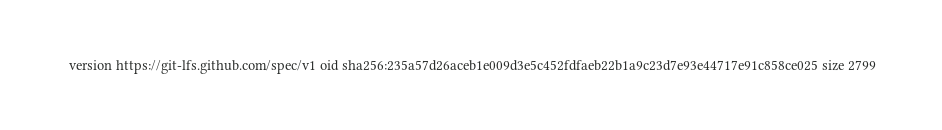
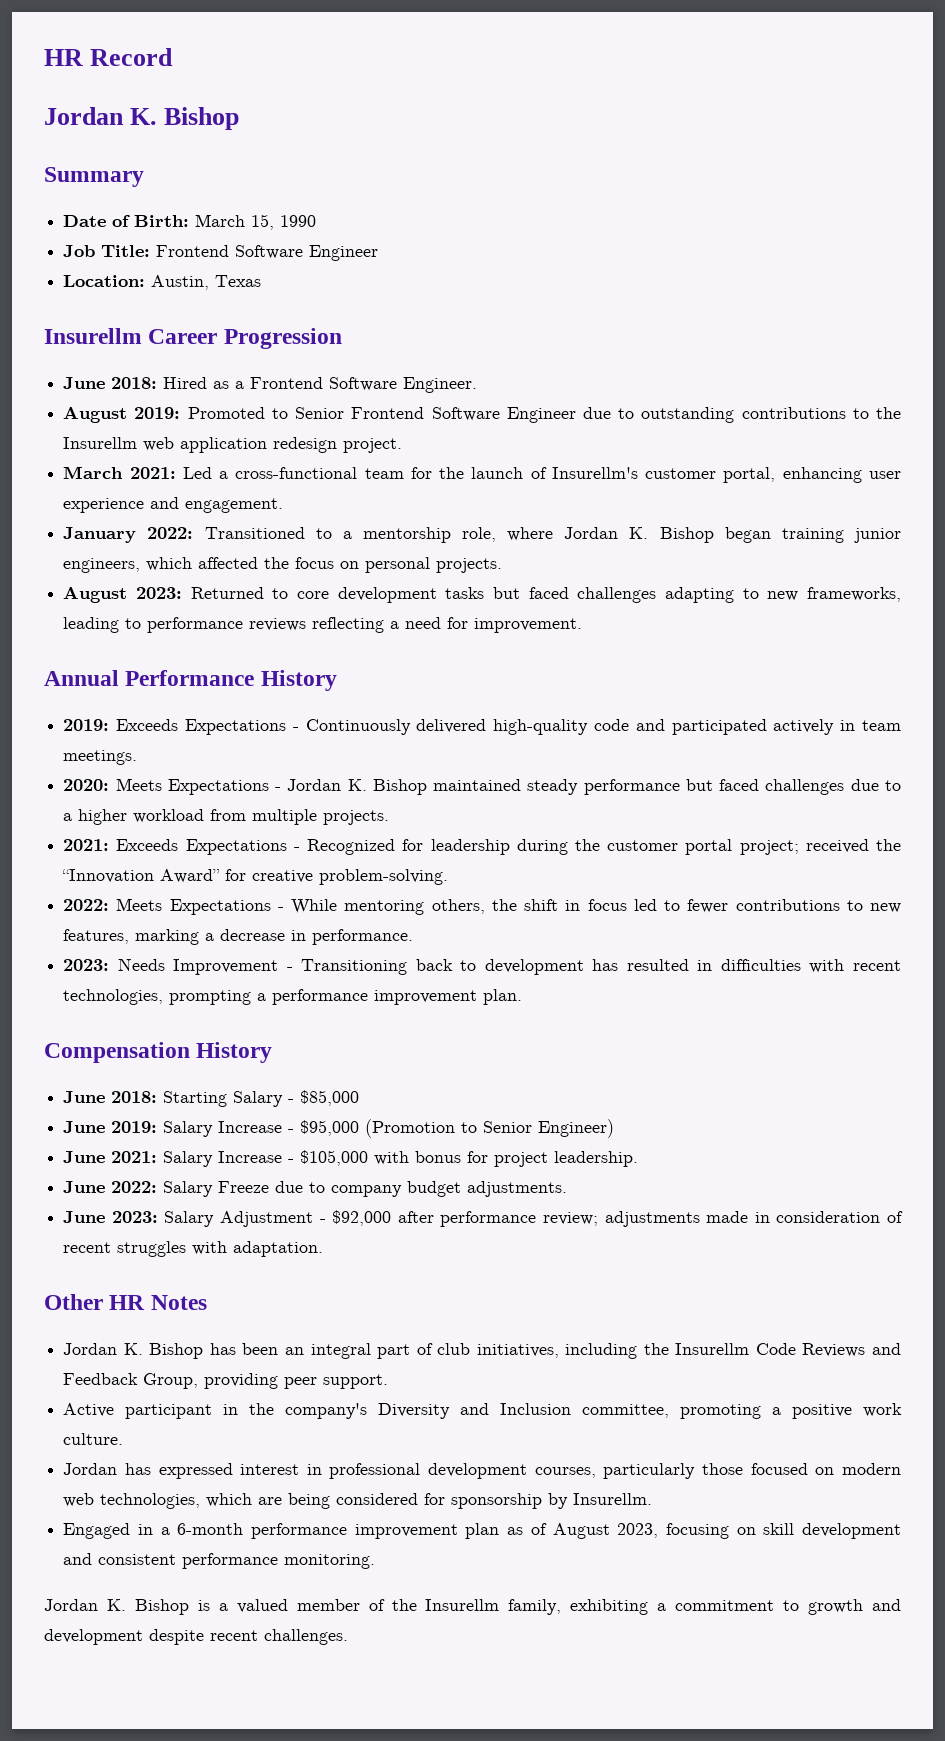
- version https://git-lfs.github.com/spec/v1 oid sha256:235a57d26aceb1e009d3e5c452fdfaeb22b1a9c23d7e93e44717e91c858ce025 size 2799
+ HR Record
+ Jordan K. Bishop
+ Summary
+ Date of Birth: March 15, 1990
+ Job Title: Frontend Software Engineer
+ Location: Austin, Texas
+ Insurellm Career Progression
+ June 2018: Hired as a Frontend Software Engineer.
+ August 2019: Promoted to Senior Frontend Software Engineer due to outstanding contributions to the Insurellm web application redesign project.
+ March 2021: Led a cross-functional team for the launch of Insurellm's customer portal, enhancing user experience and engagement.
+ January 2022: Transitioned to a mentorship role, where Jordan K. Bishop began training junior engineers, which affected the focus on personal projects.
+ August 2023: Returned to core development tasks but faced challenges adapting to new frameworks, leading to performance reviews reflecting a need for improvement.
+ Annual Performance History
+ 2019: Exceeds Expectations - Continuously delivered high-quality code and participated actively in team meetings.
+ 2020: Meets Expectations - Jordan K. Bishop maintained steady performance but faced challenges due to a higher workload from multiple projects.
+ 2021: Exceeds Expectations - Recognized for leadership during the customer portal project; received the “Innovation Award” for creative problem-solving.
+ 2022: Meets Expectations - While mentoring others, the shift in focus led to fewer contributions to new features, marking a decrease in performance.
+ 2023: Needs Improvement - Transitioning back to development has resulted in difficulties with recent technologies, prompting a performance improvement plan.
+ Compensation History
+ June 2018: Starting Salary - $85,000
+ June 2019: Salary Increase - $95,000 (Promotion to Senior Engineer)
+ June 2021: Salary Increase - $105,000 with bonus for project leadership.
+ June 2022: Salary Freeze due to company budget adjustments.
+ June 2023: Salary Adjustment - $92,000 after performance review; adjustments made in consideration of recent struggles with adaptation.
+ Other HR Notes
+ Jordan K. Bishop has been an integral part of club initiatives, including the Insurellm Code Reviews and Feedback Group, providing peer support.
+ Active participant in the company's Diversity and Inclusion committee, promoting a positive work culture.
+ Jordan has expressed interest in professional development courses, particularly those focused on modern web technologies, which are being considered for sponsorship by Insurellm.
+ Engaged in a 6-month performance improvement plan as of August 2023, focusing on skill development and consistent performance monitoring.
+ Jordan K. Bishop is a valued member of the Insurellm family, exhibiting a commitment to growth and development despite recent challenges.

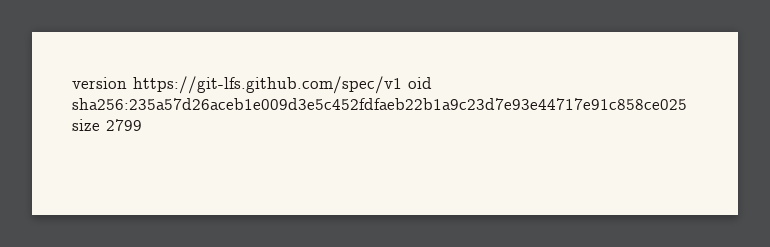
- HR Record
- Jordan K. Bishop
- Summary
- Date of Birth: March 15, 1990
- Job Title: Frontend Software Engineer
- Location: Austin, Texas
- Insurellm Career Progression
- June 2018: Hired as a Frontend Software Engineer.
- August 2019: Promoted to Senior Frontend Software Engineer due to outstanding contributions to the Insurellm web application redesign project.
- March 2021: Led a cross-functional team for the launch of Insurellm's customer portal, enhancing user experience and engagement.
- January 2022: Transitioned to a mentorship role, where Jordan K. Bishop began training junior engineers, which affected the focus on personal projects.
- August 2023: Returned to core development tasks but faced challenges adapting to new frameworks, leading to performance reviews reflecting a need for improvement.
- Annual Performance History
- 2019: Exceeds Expectations - Continuously delivered high-quality code and participated actively in team meetings.
- 2020: Meets Expectations - Jordan K. Bishop maintained steady performance but faced challenges due to a higher workload from multiple projects.
- 2021: Exceeds Expectations - Recognized for leadership during the customer portal project; received the “Innovation Award” for creative problem-solving.
- 2022: Meets Expectations - While mentoring others, the shift in focus led to fewer contributions to new features, marking a decrease in performance.
- 2023: Needs Improvement - Transitioning back to development has resulted in difficulties with recent technologies, prompting a performance improvement plan.
- Compensation History
- June 2018: Starting Salary - $85,000
- June 2019: Salary Increase - $95,000 (Promotion to Senior Engineer)
- June 2021: Salary Increase - $105,000 with bonus for project leadership.
- June 2022: Salary Freeze due to company budget adjustments.
- June 2023: Salary Adjustment - $92,000 after performance review; adjustments made in consideration of recent struggles with adaptation.
- Other HR Notes
- Jordan K. Bishop has been an integral part of club initiatives, including the Insurellm Code Reviews and Feedback Group, providing peer support.
- Active participant in the company's Diversity and Inclusion committee, promoting a positive work culture.
- Jordan has expressed interest in professional development courses, particularly those focused on modern web technologies, which are being considered for sponsorship by Insurellm.
- Engaged in a 6-month performance improvement plan as of August 2023, focusing on skill development and consistent performance monitoring.
- Jordan K. Bishop is a valued member of the Insurellm family, exhibiting a commitment to growth and development despite recent challenges.
+ version https://git-lfs.github.com/spec/v1 oid sha256:235a57d26aceb1e009d3e5c452fdfaeb22b1a9c23d7e93e44717e91c858ce025 size 2799

